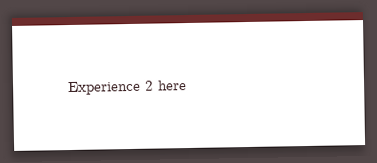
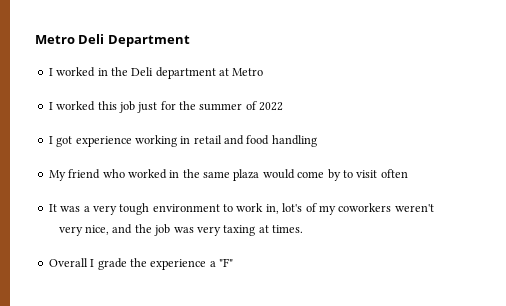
- Experience 2 here
+ Metro Deli Department
+ I worked in the Deli department at Metro
+ I worked this job just for the summer of 2022
+ I got experience working in retail and food handling
+ My friend who worked in the same plaza would come by to visit often
+ It was a very tough environment to work in, lot's of my coworkers weren't
+ very nice, and the job was very taxing at times.
+ Overall I grade the experience a "F"

